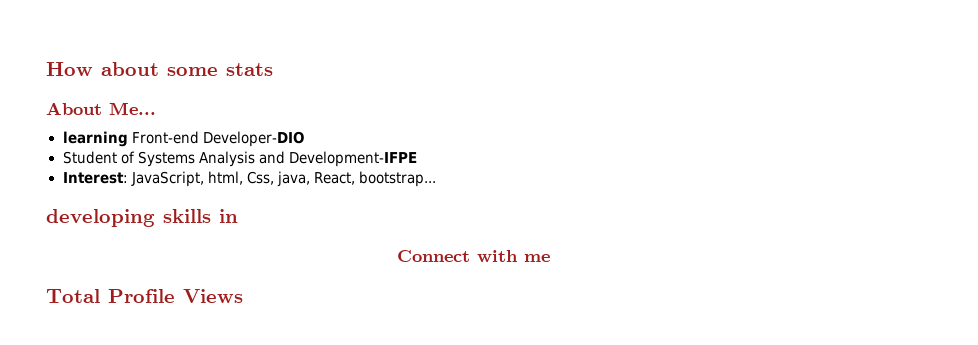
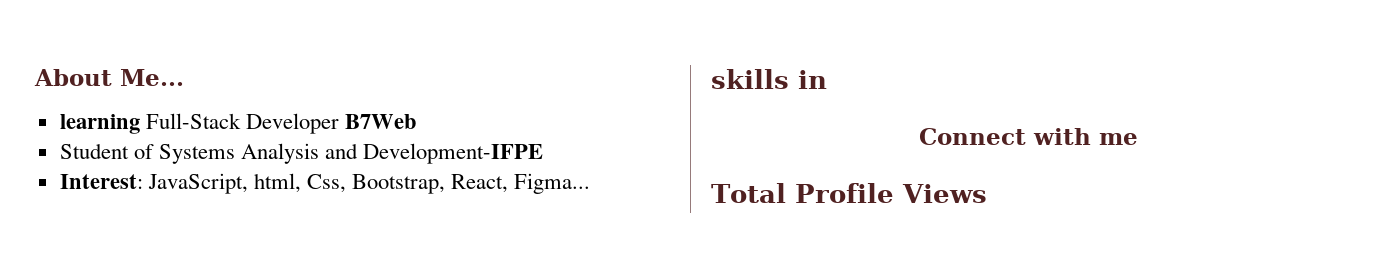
- How about some stats
- learning Front-end Developer-DIO
+ learning Full-Stack Developer B7Web
- Interest: JavaScript, html, Css, java, React, bootstrap...
- developing skills in
+ Interest: JavaScript, html, Css, Bootstrap, React, Figma...
+ skills in

